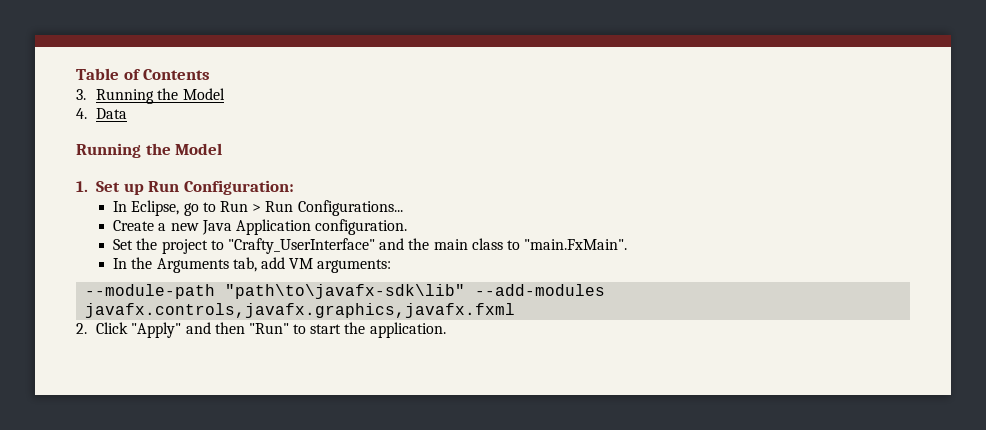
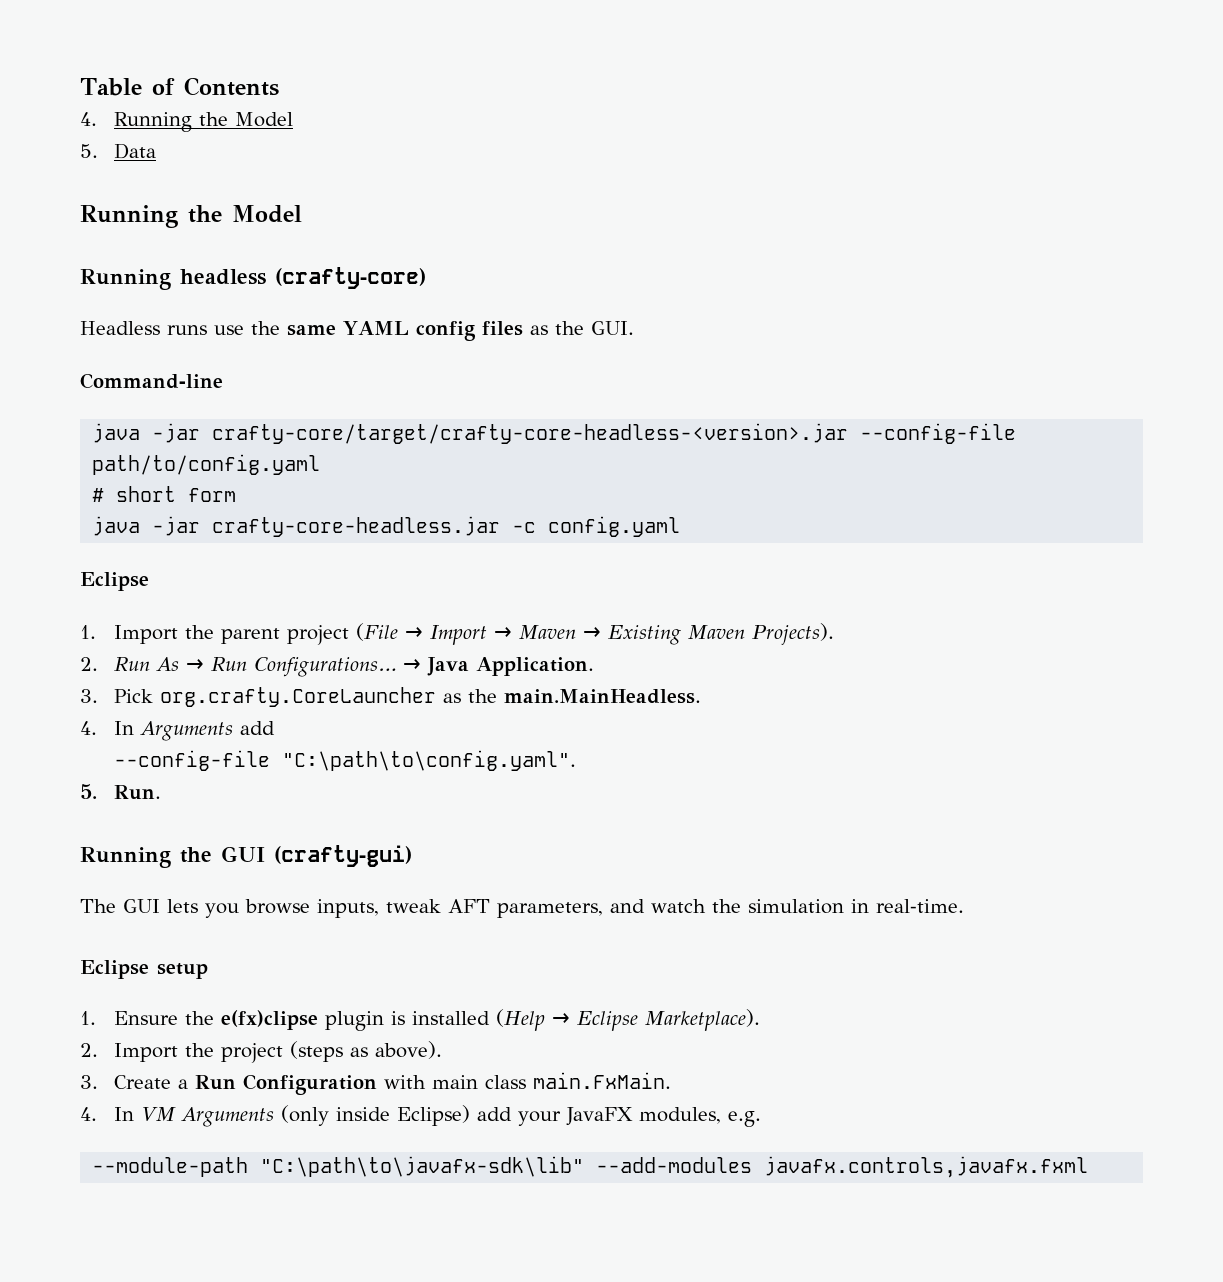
- 3. Running the Model
- 4. Data
+ 4. Running the Model
+ 5. Data
- 1. Set up Run Configuration:
- In Eclipse, go to Run > Run Configurations...
- Create a new Java Application configuration.
- Set the project to "Crafty_UserInterface" and the main class to "main.FxMain".
- In the Arguments tab, add VM arguments:
- --module-path "path\to\javafx-sdk\lib" --add-modules javafx.controls,javafx.graphics,javafx.fxml
- 2. Click "Apply" and then "Run" to start the application.
+ Running headless (crafty‑core)
+ Headless runs use the same YAML config files as the GUI.
+ Command‑line
+ java -jar crafty-core/target/crafty-core-headless-<version>.jar --config-file path/to/config.yaml
+ # short form
+ java -jar crafty-core-headless.jar -c config.yaml
+ Eclipse
+ 1. Import the parent project (File → Import → Maven → Existing Maven Projects).
+ 2. Run As → Run Configurations… → Java Application.
+ 3. Pick org.crafty.CoreLauncher as the main.MainHeadless.
+ 4. In Arguments add
+ --config-file "C:\path\to\config.yaml".
+ 5. Run.
+ Running the GUI (crafty‑gui)
+ The GUI lets you browse inputs, tweak AFT parameters, and watch the simulation in real‑time.
+ Eclipse setup
+ 1. Ensure the e(fx)clipse plugin is installed (Help → Eclipse Marketplace).
+ 2. Import the project (steps as above).
+ 3. Create a Run Configuration with main class main.FxMain.
+ 4. In VM Arguments (only inside Eclipse) add your JavaFX modules, e.g.
+ --module-path "C:\path\to\javafx-sdk\lib" --add-modules javafx.controls,javafx.fxml

